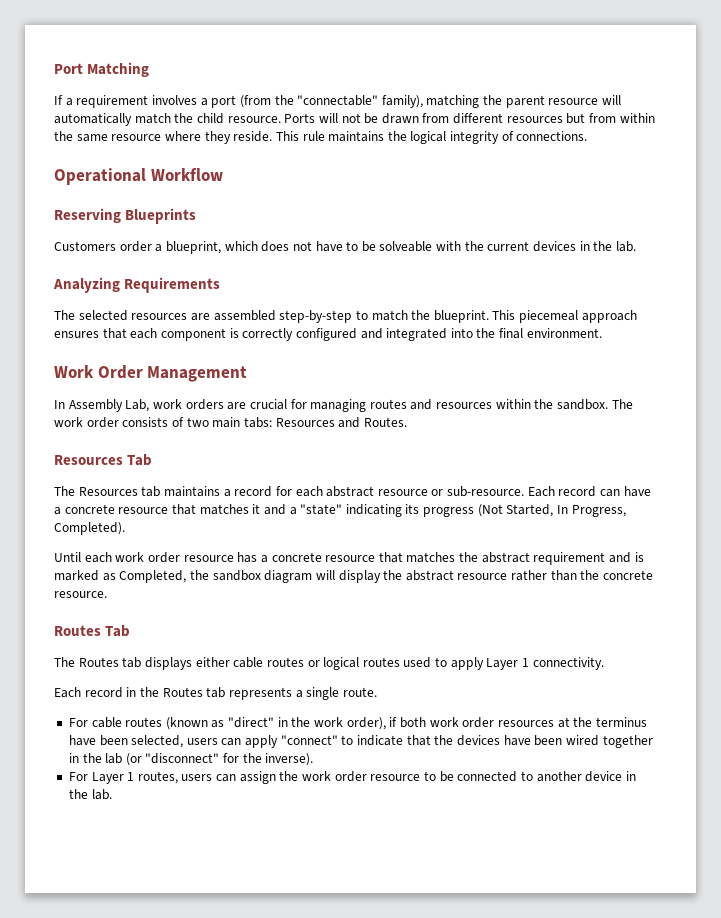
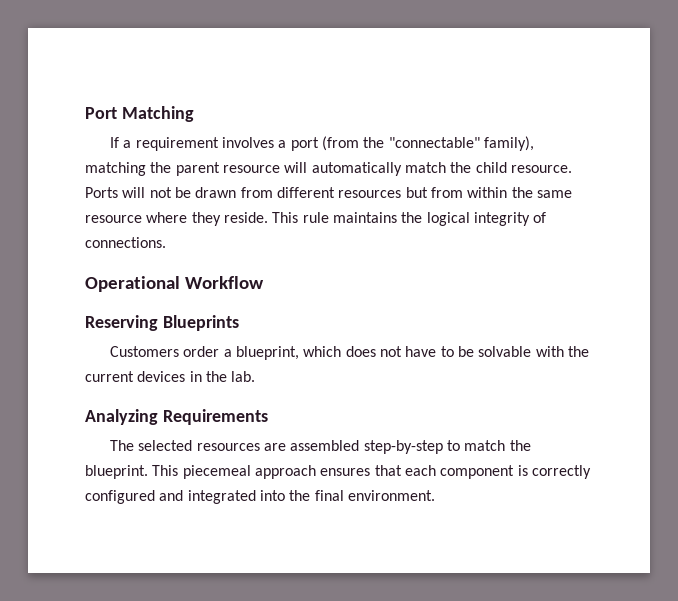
- Customers order a blueprint, which does not have to be solveable with the current devices in the lab.
+ Customers order a blueprint, which does not have to be solvable with the current devices in the lab.
- Work Order Management
- In Assembly Lab, work orders are crucial for managing routes and resources within the sandbox. The work order consists of two main tabs: Resources and Routes.
- Resources Tab
- The Resources tab maintains a record for each abstract resource or sub-resource. Each record can have a concrete resource that matches it and a "state" indicating its progress (Not Started, In Progress, Completed).
- Until each work order resource has a concrete resource that matches the abstract requirement and is marked as Completed, the sandbox diagram will display the abstract resource rather than the concrete resource.
- Routes Tab
- The Routes tab displays either cable routes or logical routes used to apply Layer 1 connectivity.
- Each record in the Routes tab represents a single route.
- For cable routes (known as "direct" in the work order), if both work order resources at the terminus have been selected, users can apply "connect" to indicate that the devices have been wired together in the lab (or "disconnect" for the inverse).
- For Layer 1 routes, users can assign the work order resource to be connected to another device in the lab.

